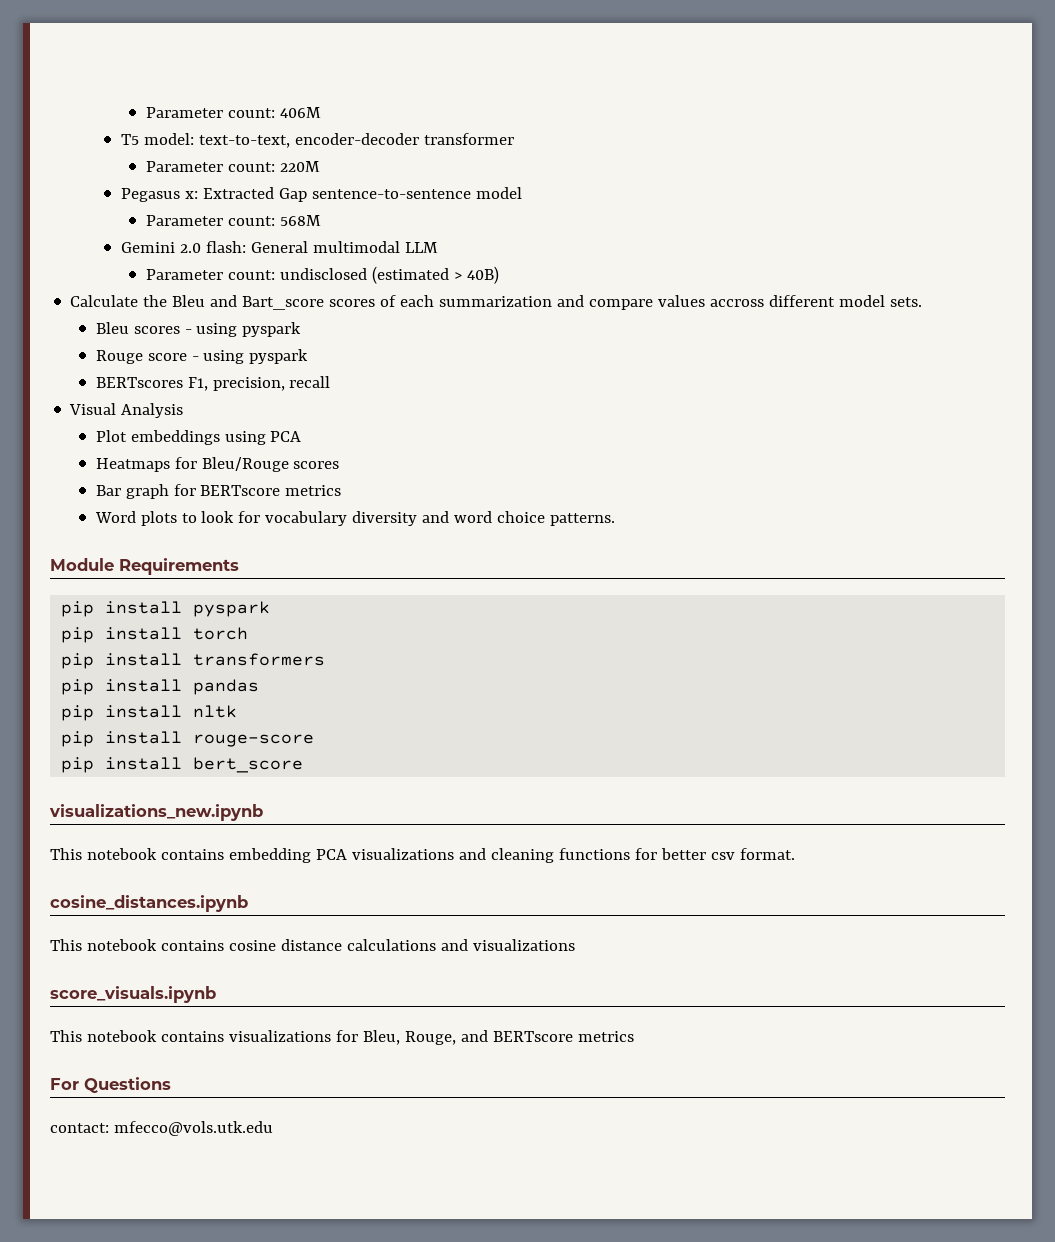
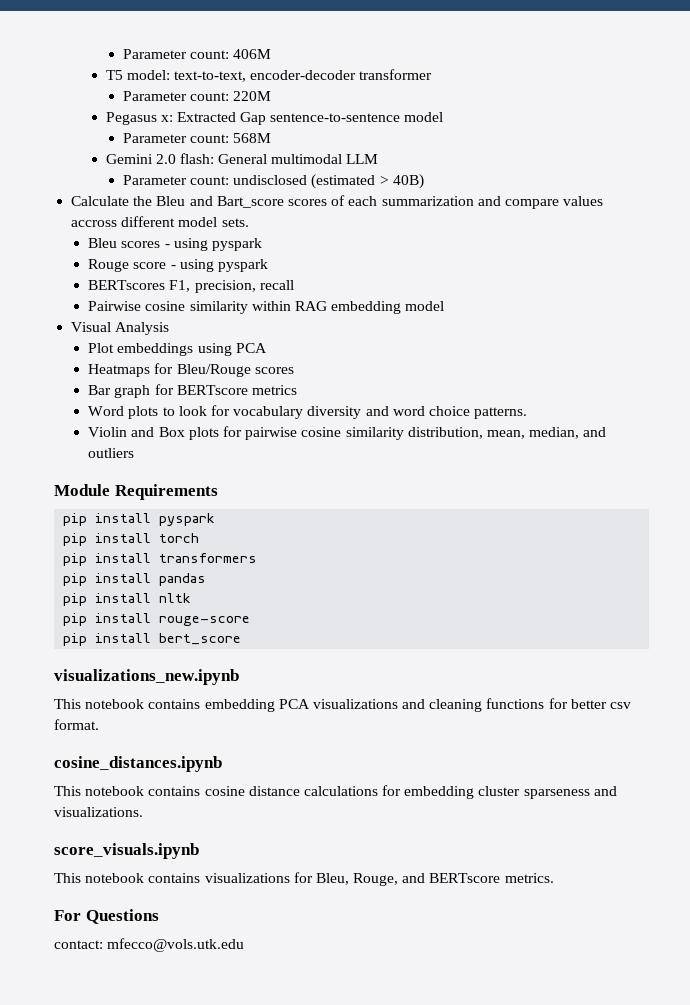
+ Pairwise cosine similarity within RAG embedding model
+ Violin and Box plots for pairwise cosine similarity distribution, mean, median, and outliers
- This notebook contains cosine distance calculations and visualizations
+ This notebook contains cosine distance calculations for embedding cluster sparseness and visualizations.
- This notebook contains visualizations for Bleu, Rouge, and BERTscore metrics
+ This notebook contains visualizations for Bleu, Rouge, and BERTscore metrics.

